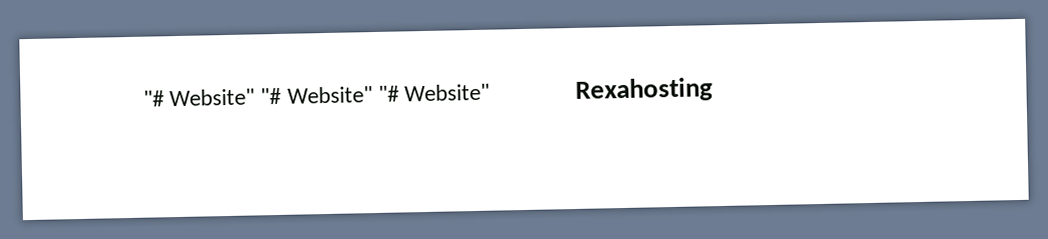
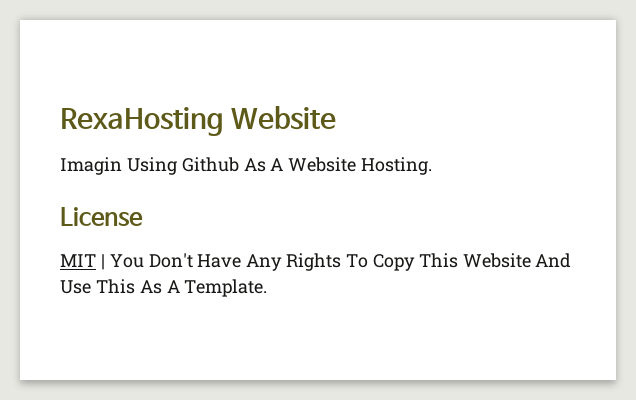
- "# Website" "# Website" "# Website"
- Rexahosting
+ RexaHosting Website
+ Imagin Using Github As A Website Hosting.
+ License
+ MIT | You Don't Have Any Rights To Copy This Website And Use This As A Template.

